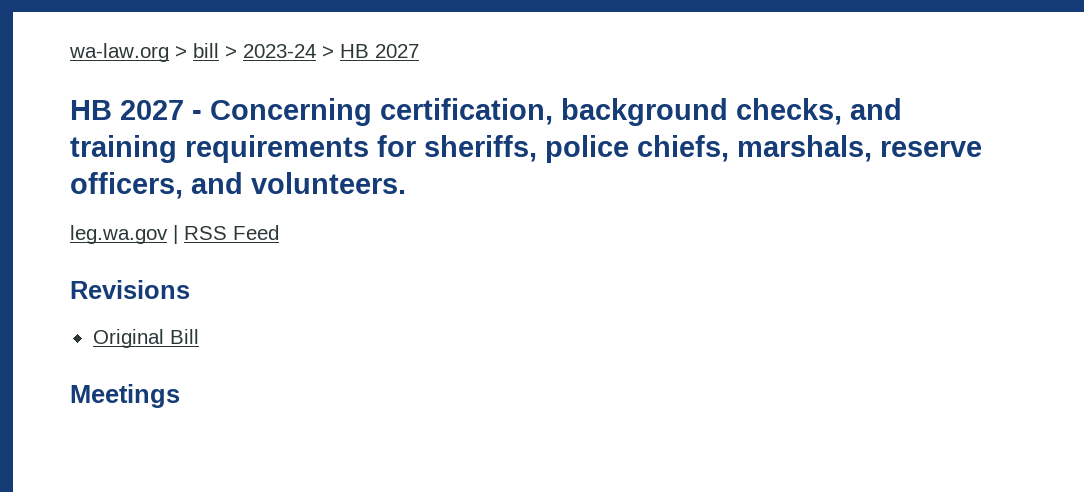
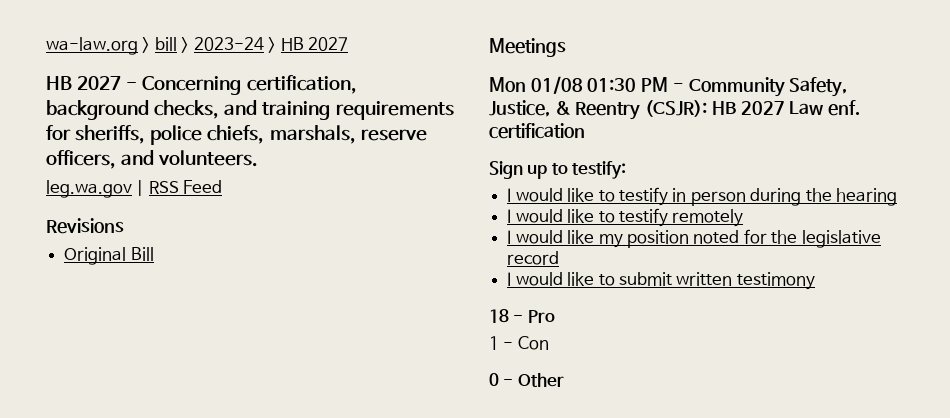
+ Mon 01/08 01:30 PM - Community Safety, Justice, & Reentry (CSJR): HB 2027 Law enf. certification
+ Sign up to testify:
+ I would like to testify in person during the hearing
+ I would like to testify remotely
+ I would like my position noted for the legislative record
+ I would like to submit written testimony
+ 18 - Pro
+ 1 - Con
+ 0 - Other

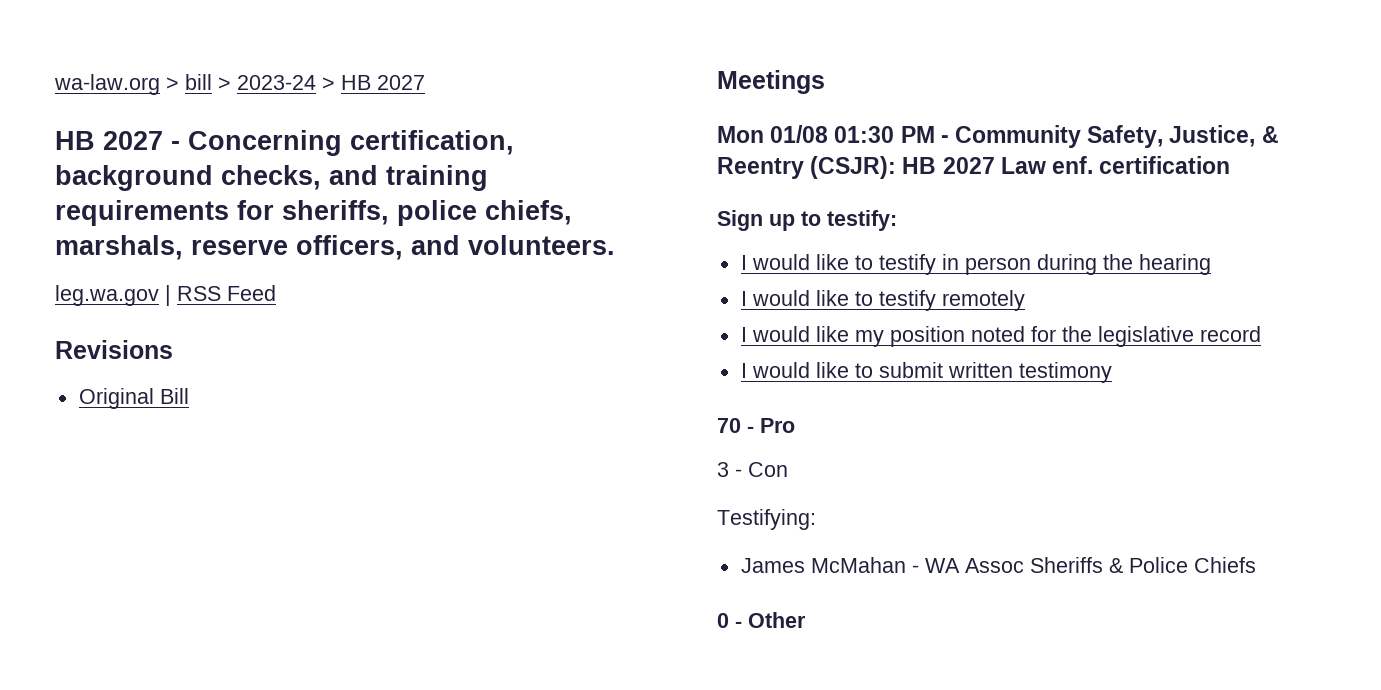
- 18 - Pro
+ 70 - Pro
- 1 - Con
+ 3 - Con
+ Testifying:
+ James McMahan - WA Assoc Sheriffs & Police Chiefs

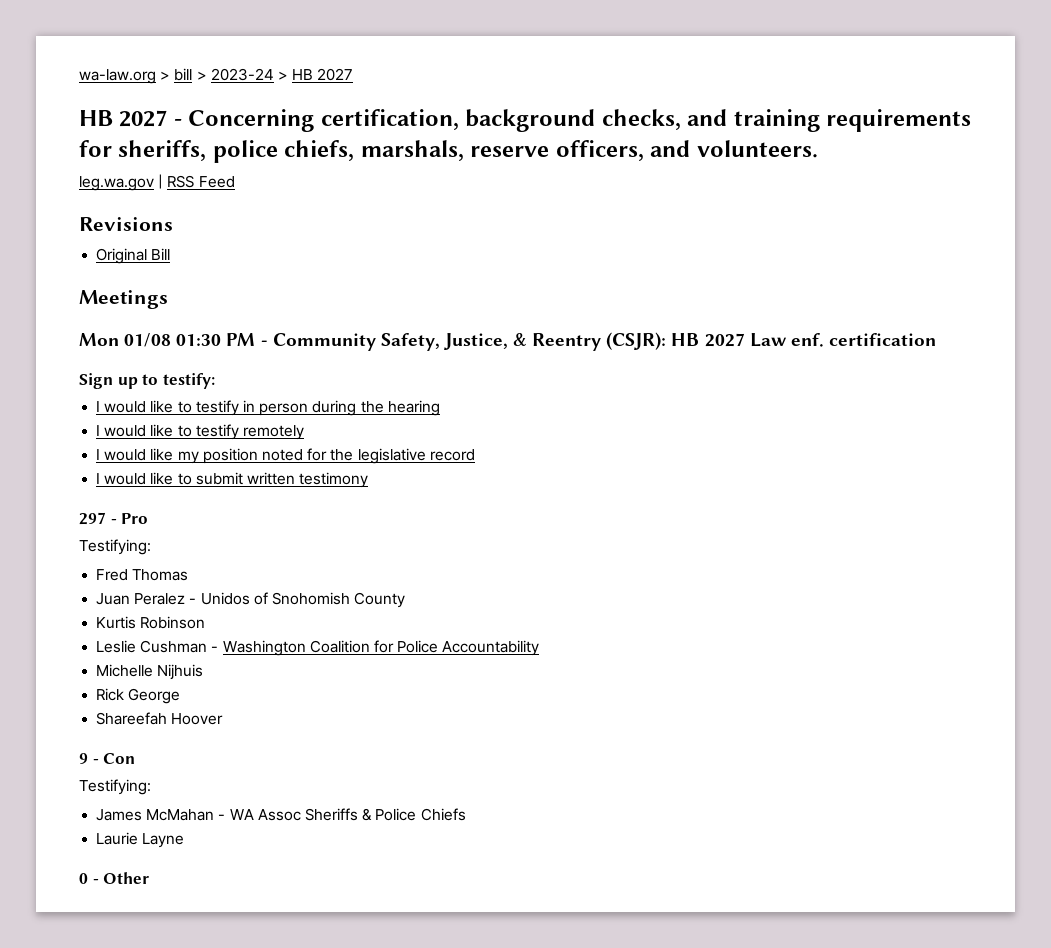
- 70 - Pro
- 3 - Con
+ 297 - Pro
+ Testifying:
+ Fred Thomas
+ Juan Peralez - Unidos of Snohomish County
+ Kurtis Robinson
+ Leslie Cushman - Washington Coalition for Police Accountability
+ Michelle Nijhuis
+ Rick George
+ Shareefah Hoover
+ 9 - Con
+ Laurie Layne

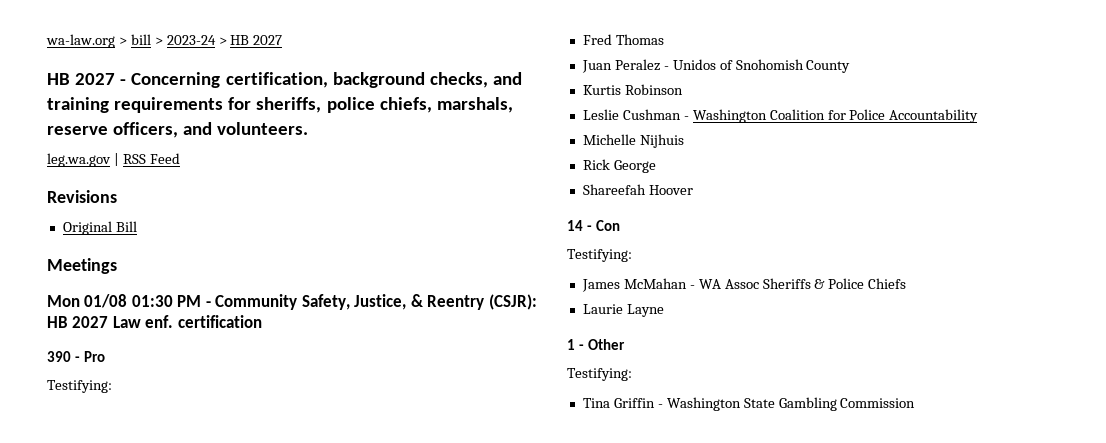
- Sign up to testify:
- I would like to testify in person during the hearing
- I would like to testify remotely
- I would like my position noted for the legislative record
- I would like to submit written testimony
- 297 - Pro
+ 390 - Pro
- 9 - Con
+ 14 - Con
- 0 - Other
+ 1 - Other
+ Testifying:
+ Tina Griffin - Washington State Gambling Commission

